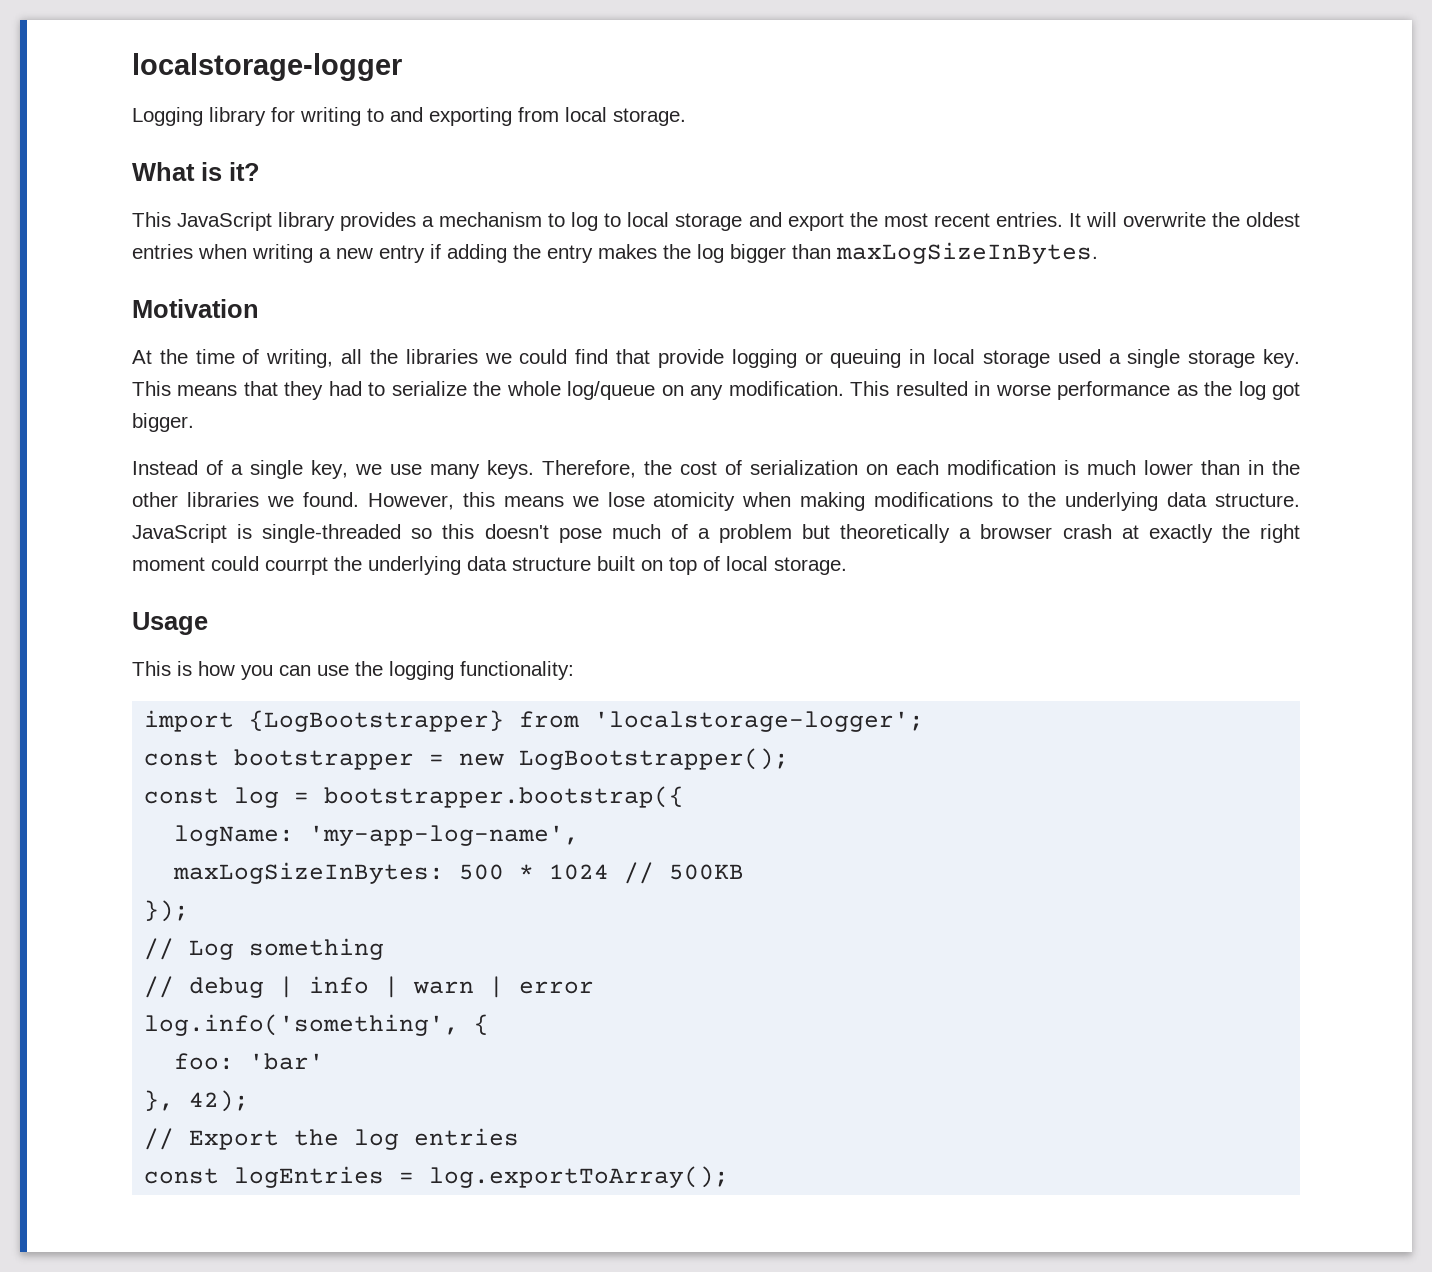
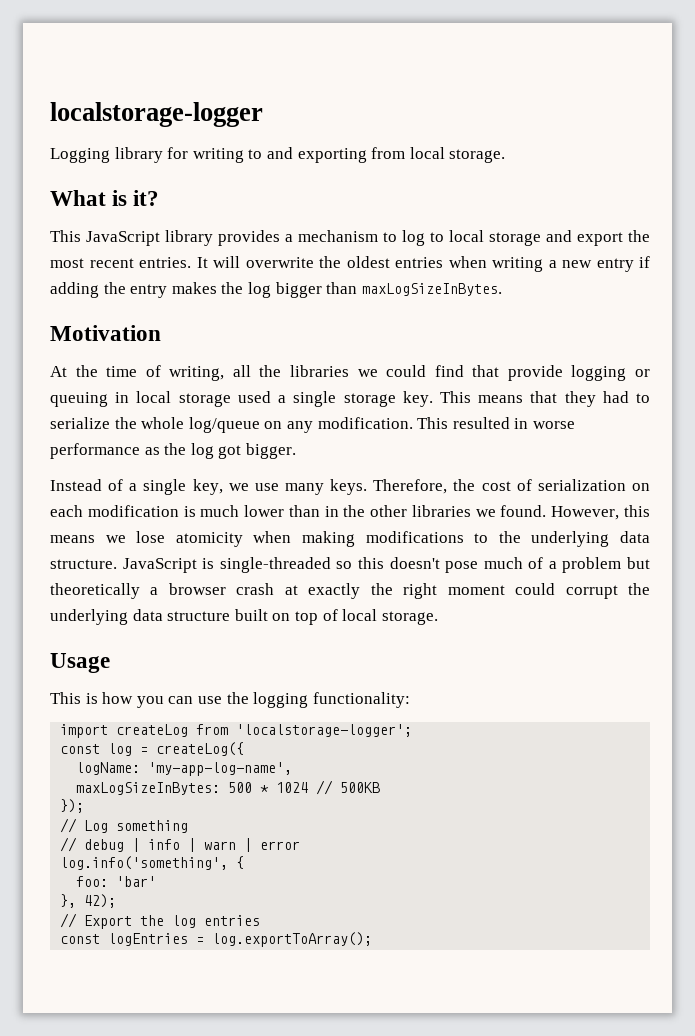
- JavaScript is single-threaded so this doesn't pose much of a problem but theoretically a browser crash at exactly the right moment could courrpt the underlying data structure built on top of local storage.
+ JavaScript is single-threaded so this doesn't pose much of a problem but theoretically a browser crash at exactly the right moment could corrupt the underlying data structure built on top of local storage.
- import {LogBootstrapper} from 'localstorage-logger';
+ import createLog from 'localstorage-logger';
- const bootstrapper = new LogBootstrapper();
- const log = bootstrapper.bootstrap({
+ const log = createLog({

